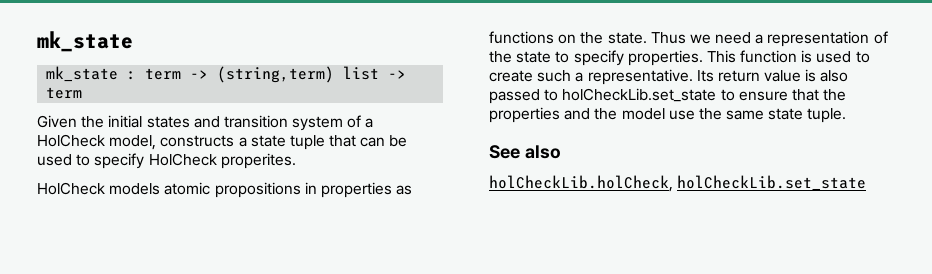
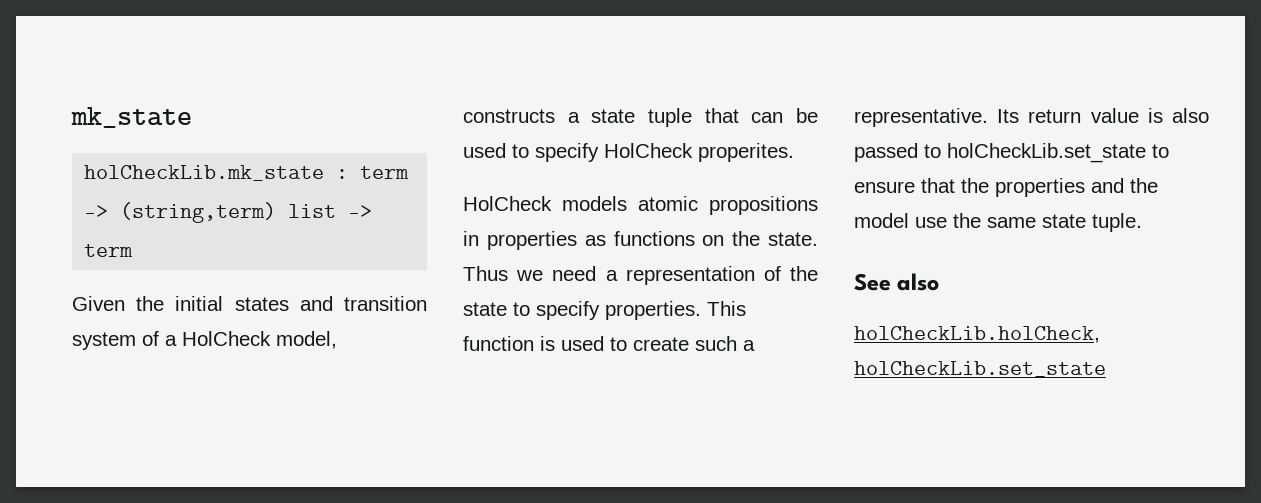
- mk_state : term -> (string,term) list -> term
+ holCheckLib.mk_state : term -> (string,term) list -> term

